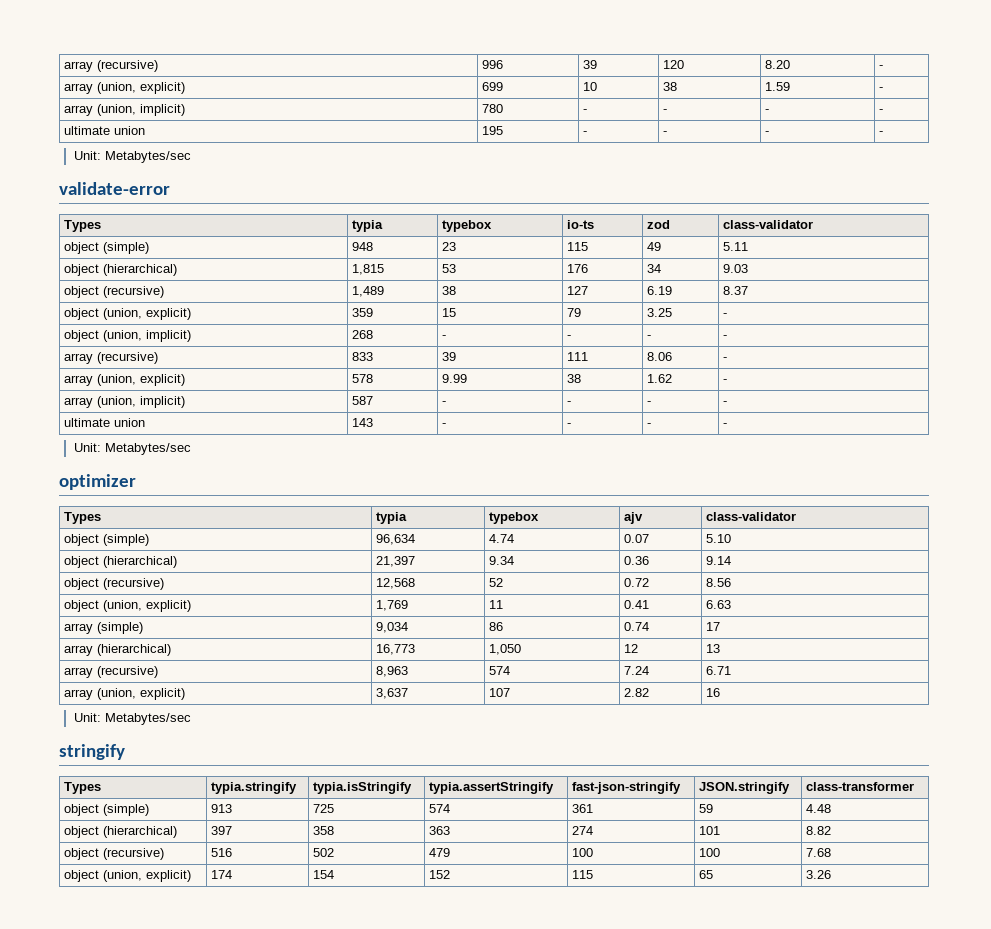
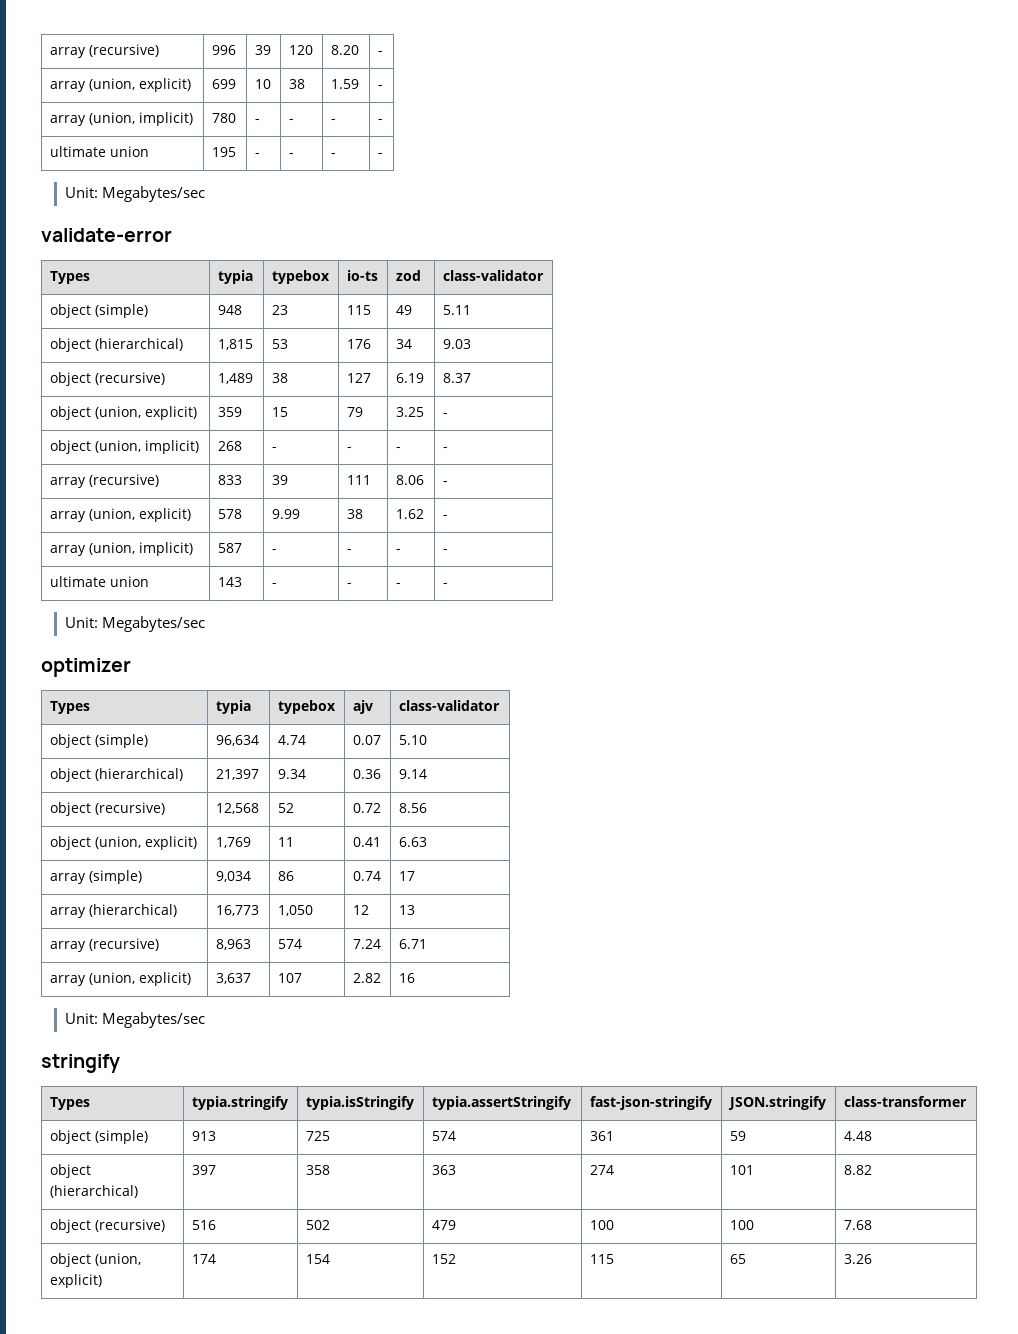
  ultimate union | 195 | - | - | - | -
- Unit: Metabytes/sec
+ Unit: Megabytes/sec
  ultimate union | 143 | - | - | - | -
- Unit: Metabytes/sec
+ Unit: Megabytes/sec
  array (union, explicit) | 3,637 | 107 | 2.82 | 16
- Unit: Metabytes/sec
+ Unit: Megabytes/sec

